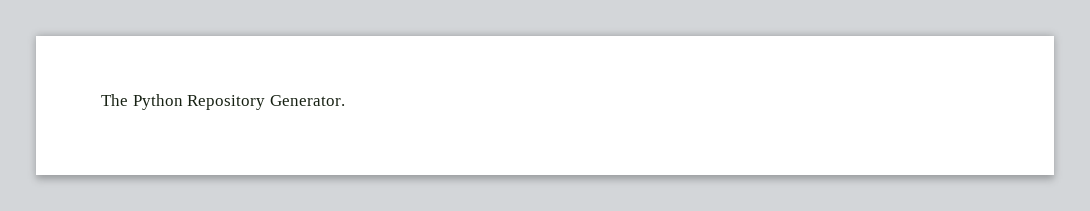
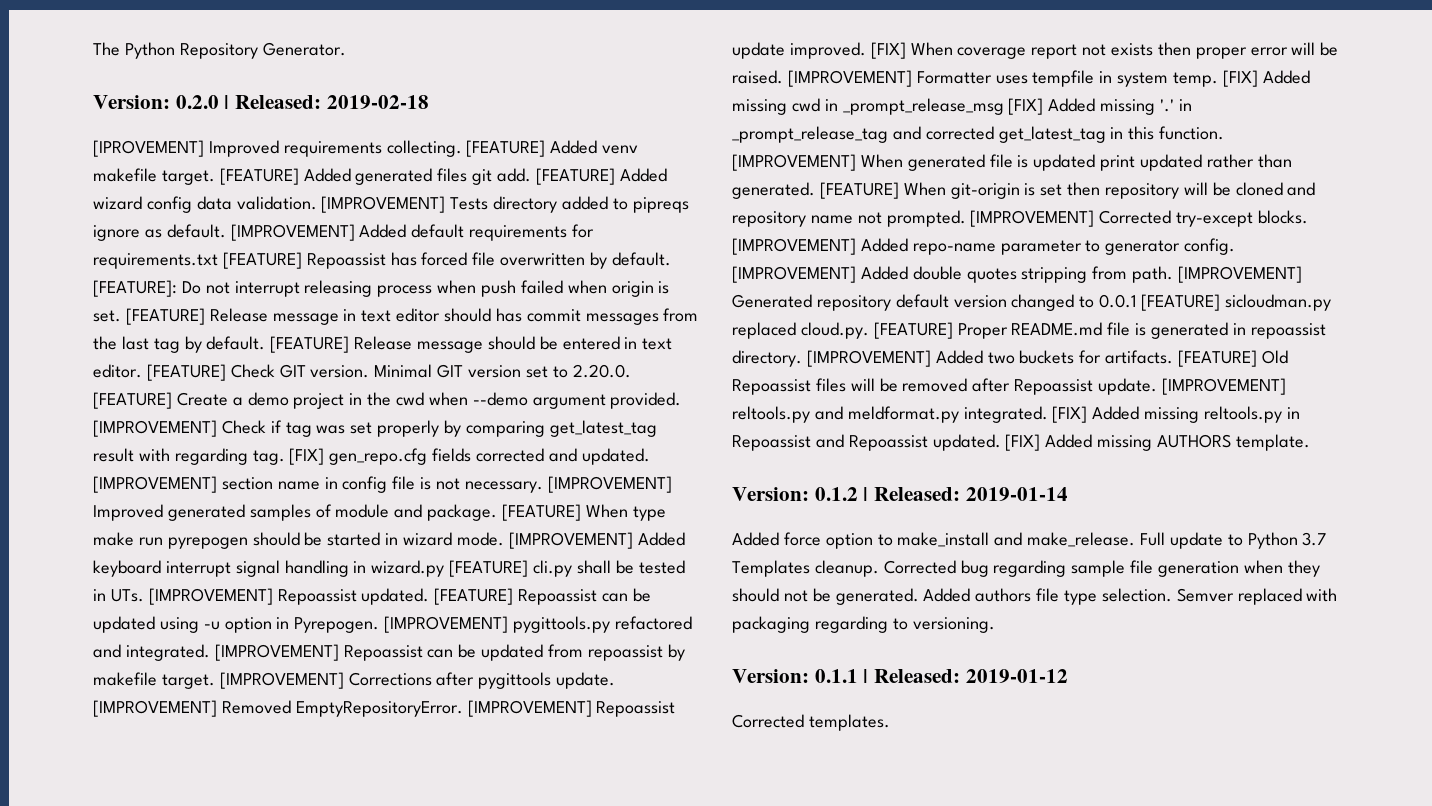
+ Version: 0.2.0 | Released: 2019-02-18
+ [IPROVEMENT] Improved requirements collecting. [FEATURE] Added venv makefile target. [FEATURE] Added generated files git add. [FEATURE] Added wizard config data validation. [IMPROVEMENT] Tests directory added to pipreqs ignore as default. [IMPROVEMENT] Added default requirements for requirements.txt [FEATURE] Repoassist has forced file overwritten by default. [FEATURE]: Do not interrupt releasing process when push failed when origin is set. [FEATURE] Release message in text editor should has commit messages from the last tag by default. [FEATURE] Release message should be entered in text editor. [FEATURE] Check GIT version. Minimal GIT version set to 2.20.0. [FEATURE] Create a demo project in the cwd when --demo argument provided. [IMPROVEMENT] Check if tag was set properly by comparing get_latest_tag result with regarding tag. [FIX] gen_repo.cfg fields corrected and updated. [IMPROVEMENT] section name in config file is not necessary. [IMPROVEMENT] Improved generated samples of module and package. [FEATURE] When type make run pyrepogen should be started in wizard mode. [IMPROVEMENT] Added keyboard interrupt signal handling in wizard.py [FEATURE] cli.py shall be tested in UTs. [IMPROVEMENT] Repoassist updated. [FEATURE] Repoassist can be updated using -u option in Pyrepogen. [IMPROVEMENT] pygittools.py refactored and integrated. [IMPROVEMENT] Repoassist can be updated from repoassist by makefile target. [IMPROVEMENT] Corrections after pygittools update. [IMPROVEMENT] Removed EmptyRepositoryError. [IMPROVEMENT] Repoassist update improved. [FIX] When coverage report not exists then proper error will be raised. [IMPROVEMENT] Formatter uses tempfile in system temp. [FIX] Added missing cwd in _prompt_release_msg [FIX] Added missing '.' in _prompt_release_tag and corrected get_latest_tag in this function. [IMPROVEMENT] When generated file is updated print updated rather than generated. [FEATURE] When git-origin is set then repository will be cloned and repository name not prompted. [IMPROVEMENT] Corrected try-except blocks. [IMPROVEMENT] Added repo-name parameter to generator config. [IMPROVEMENT] Added double quotes stripping from path. [IMPROVEMENT] Generated repository default version changed to 0.0.1 [FEATURE] sicloudman.py replaced cloud.py. [FEATURE] Proper README.md file is generated in repoassist directory. [IMPROVEMENT] Added two buckets for artifacts. [FEATURE] Old Repoassist files will be removed after Repoassist update. [IMPROVEMENT] reltools.py and meldformat.py integrated. [FIX] Added missing reltools.py in Repoassist and Repoassist updated. [FIX] Added missing AUTHORS template.
+ Version: 0.1.2 | Released: 2019-01-14
+ Added force option to make_install and make_release. Full update to Python 3.7 Templates cleanup. Corrected bug regarding sample file generation when they should not be generated. Added authors file type selection. Semver replaced with packaging regarding to versioning.
+ Version: 0.1.1 | Released: 2019-01-12
+ Corrected templates.

